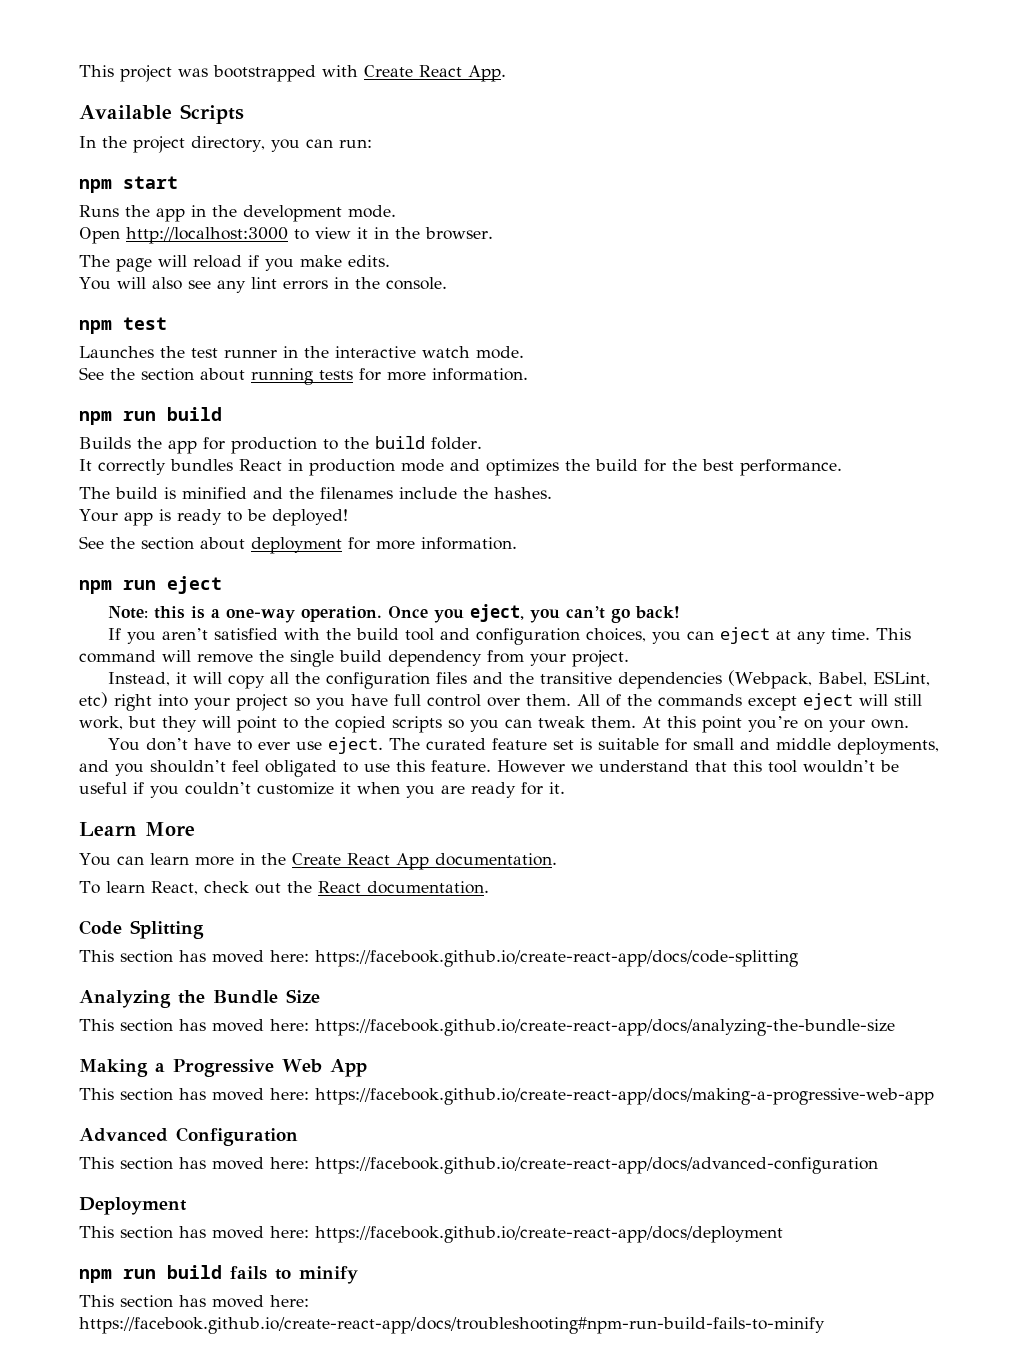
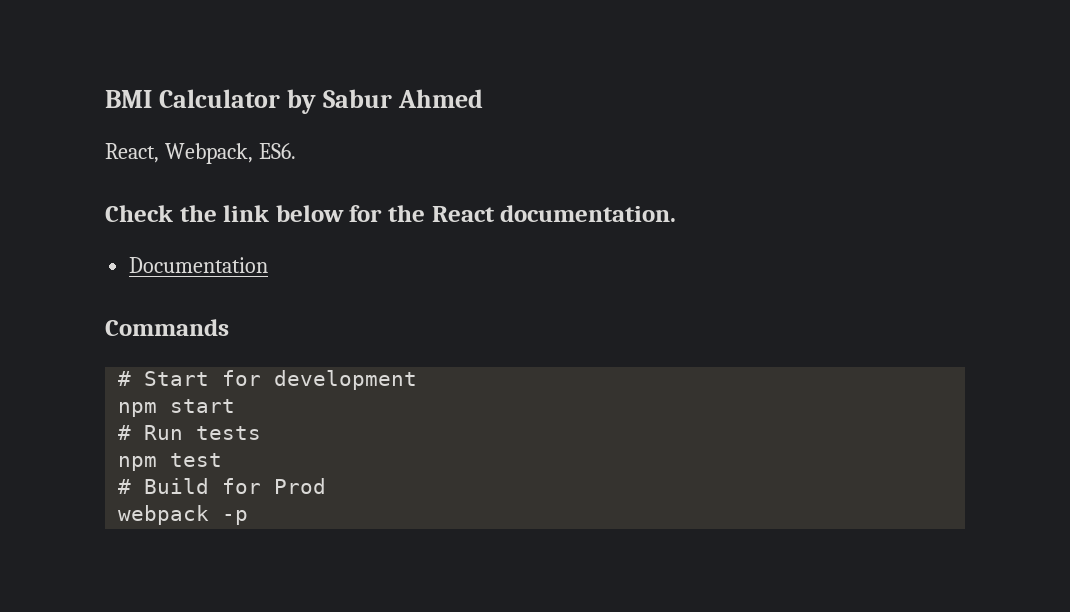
- This project was bootstrapped with Create React App.
- Available Scripts
- In the project directory, you can run:
+ BMI Calculator by Sabur Ahmed
+ React, Webpack, ES6.
+ Check the link below for the React documentation.
+ Documentation
+ Commands
+ # Start for development
  npm start
- Runs the app in the development mode.
- Open http://localhost:3000 to view it in the browser.
- The page will reload if you make edits.
- You will also see any lint errors in the console.
+ # Run tests
  npm test
- Launches the test runner in the interactive watch mode.
- See the section about running tests for more information.
- npm run build
- Builds the app for production to the build folder.
- It correctly bundles React in production mode and optimizes the build for the best performance.
- The build is minified and the filenames include the hashes.
- Your app is ready to be deployed!
- See the section about deployment for more information.
- npm run eject
- Note: this is a one-way operation. Once you eject, you can’t go back!
- If you aren’t satisfied with the build tool and configuration choices, you can eject at any time. This command will remove the single build dependency from your project.
- Instead, it will copy all the configuration files and the transitive dependencies (Webpack, Babel, ESLint, etc) right into your project so you have full control over them. All of the commands except eject will still work, but they will point to the copied scripts so you can tweak them. At this point you’re on your own.
- You don’t have to ever use eject. The curated feature set is suitable for small and middle deployments, and you shouldn’t feel obligated to use this feature. However we understand that this tool wouldn’t be useful if you couldn’t customize it when you are ready for it.
- Learn More
- You can learn more in the Create React App documentation.
- To learn React, check out the React documentation.
- Code Splitting
- This section has moved here: https://facebook.github.io/create-react-app/docs/code-splitting
- Analyzing the Bundle Size
- This section has moved here: https://facebook.github.io/create-react-app/docs/analyzing-the-bundle-size
- Making a Progressive Web App
- This section has moved here: https://facebook.github.io/create-react-app/docs/making-a-progressive-web-app
- Advanced Configuration
- This section has moved here: https://facebook.github.io/create-react-app/docs/advanced-configuration
- Deployment
- This section has moved here: https://facebook.github.io/create-react-app/docs/deployment
- npm run build fails to minify
- This section has moved here: https://facebook.github.io/create-react-app/docs/troubleshooting#npm-run-build-fails-to-minify
+ # Build for Prod
+ webpack -p

